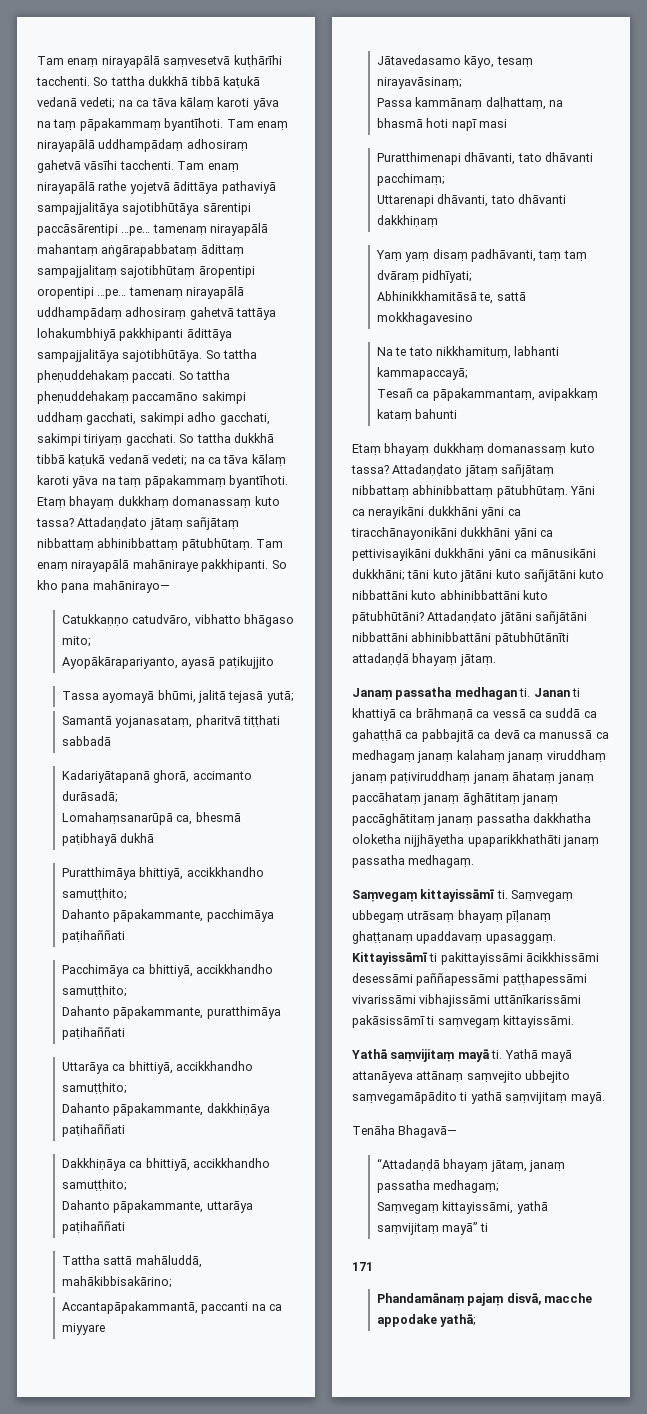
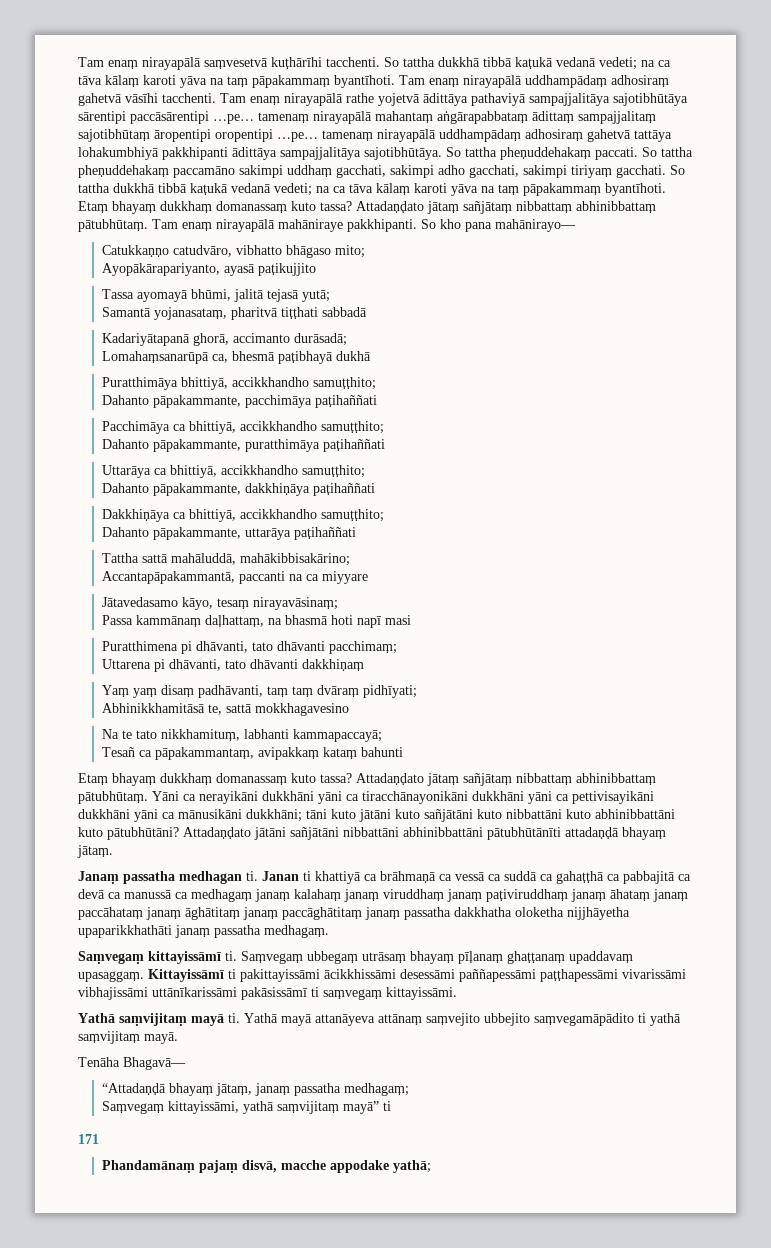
- Puratthimenapi dhāvanti, tato dhāvanti pacchimaṃ;
+ Puratthimena pi dhāvanti, tato dhāvanti pacchimaṃ;
- Uttarenapi dhāvanti, tato dhāvanti dakkhiṇaṃ
+ Uttarena pi dhāvanti, tato dhāvanti dakkhiṇaṃ

